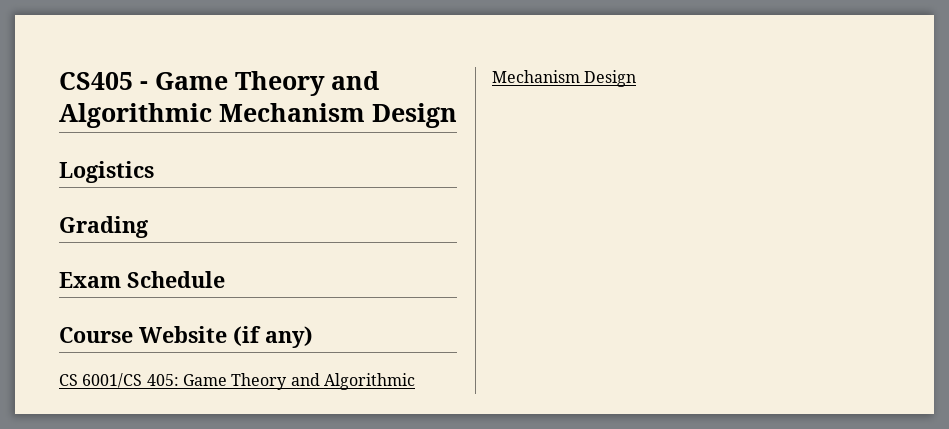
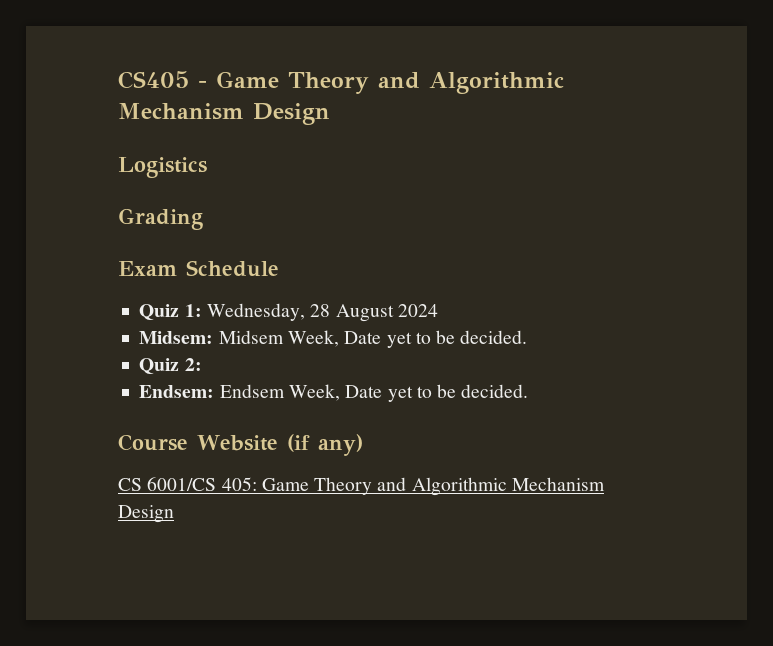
+ Quiz 1: Wednesday, 28 August 2024
+ Midsem: Midsem Week, Date yet to be decided.
+ Quiz 2:
+ Endsem: Endsem Week, Date yet to be decided.

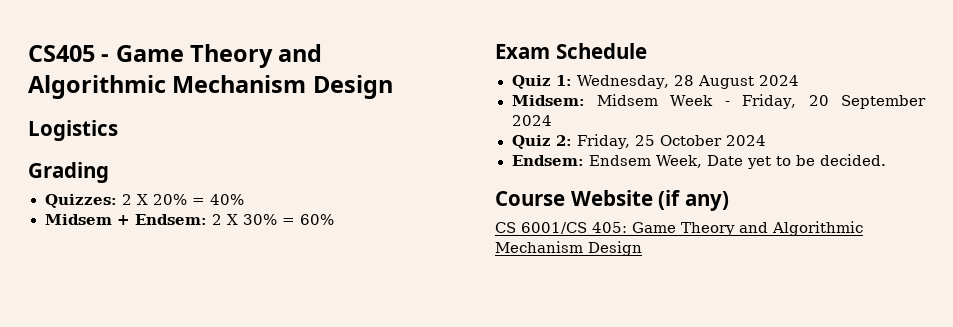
+ Quizzes: 2 X 20% = 40%
+ Midsem + Endsem: 2 X 30% = 60%
- Midsem: Midsem Week, Date yet to be decided.
- Quiz 2:
+ Midsem: Midsem Week - Friday, 20 September 2024
+ Quiz 2: Friday, 25 October 2024

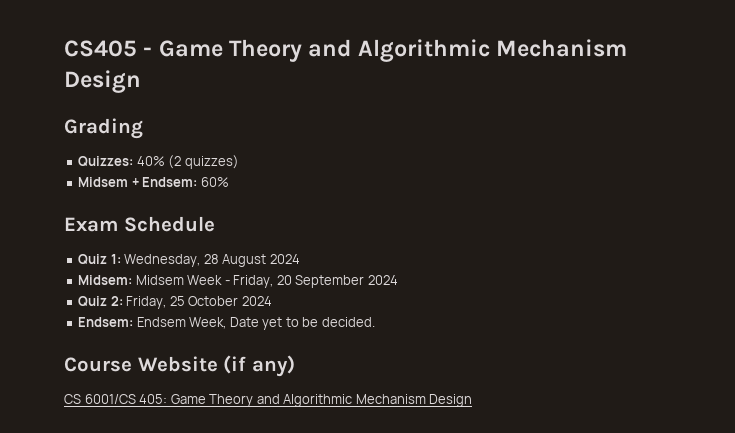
- Logistics
- Quizzes: 2 X 20% = 40%
+ Quizzes: 40% (2 quizzes)
- Midsem + Endsem: 2 X 30% = 60%
+ Midsem + Endsem: 60%

